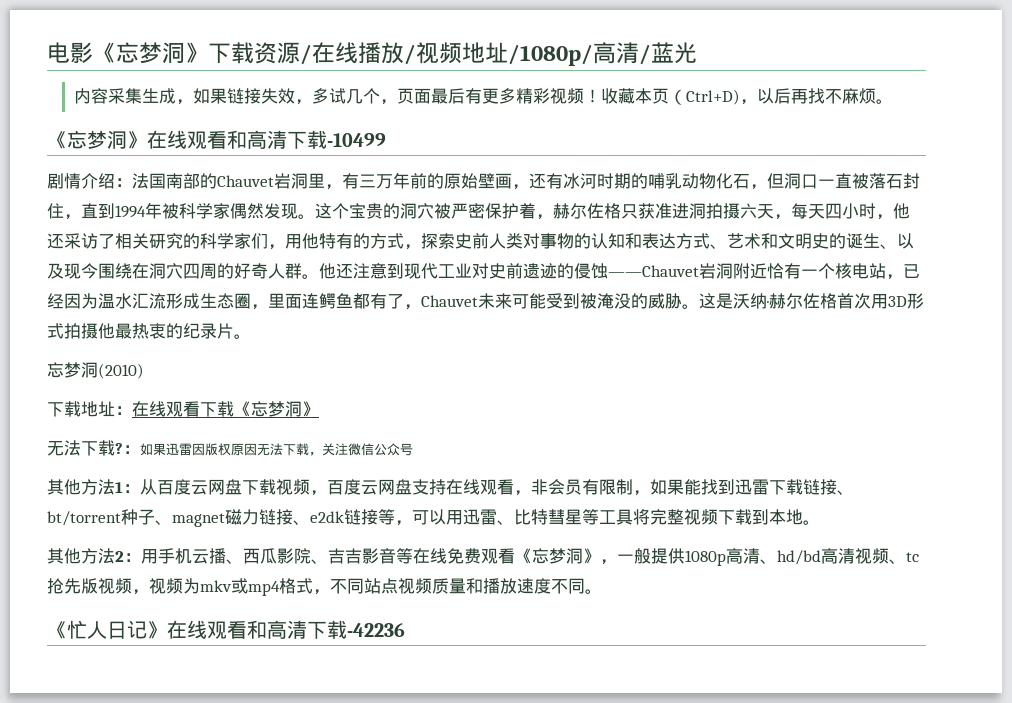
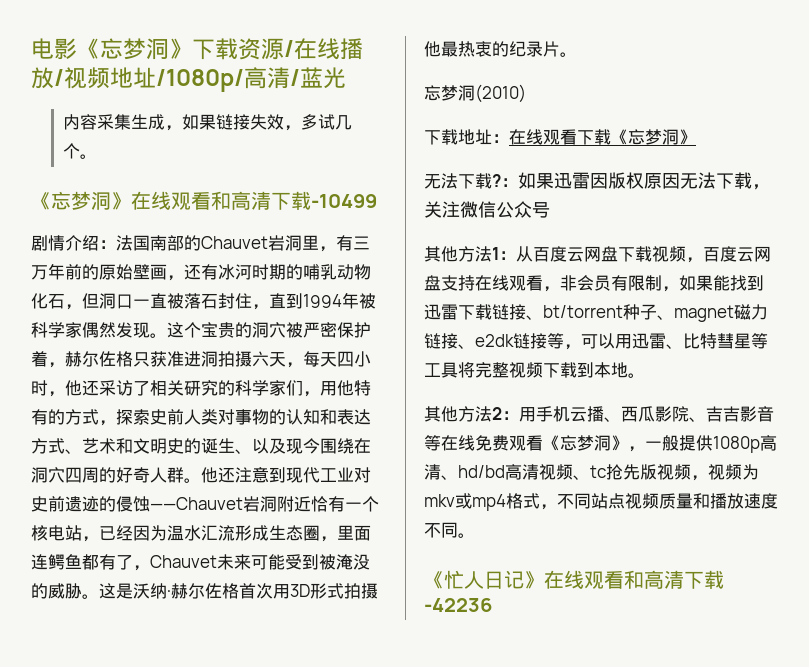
- 内容采集生成，如果链接失效，多试几个，页面最后有更多精彩视频！收藏本页（Ctrl+D)，以后再找不麻烦。
+ 内容采集生成，如果链接失效，多试几个。

